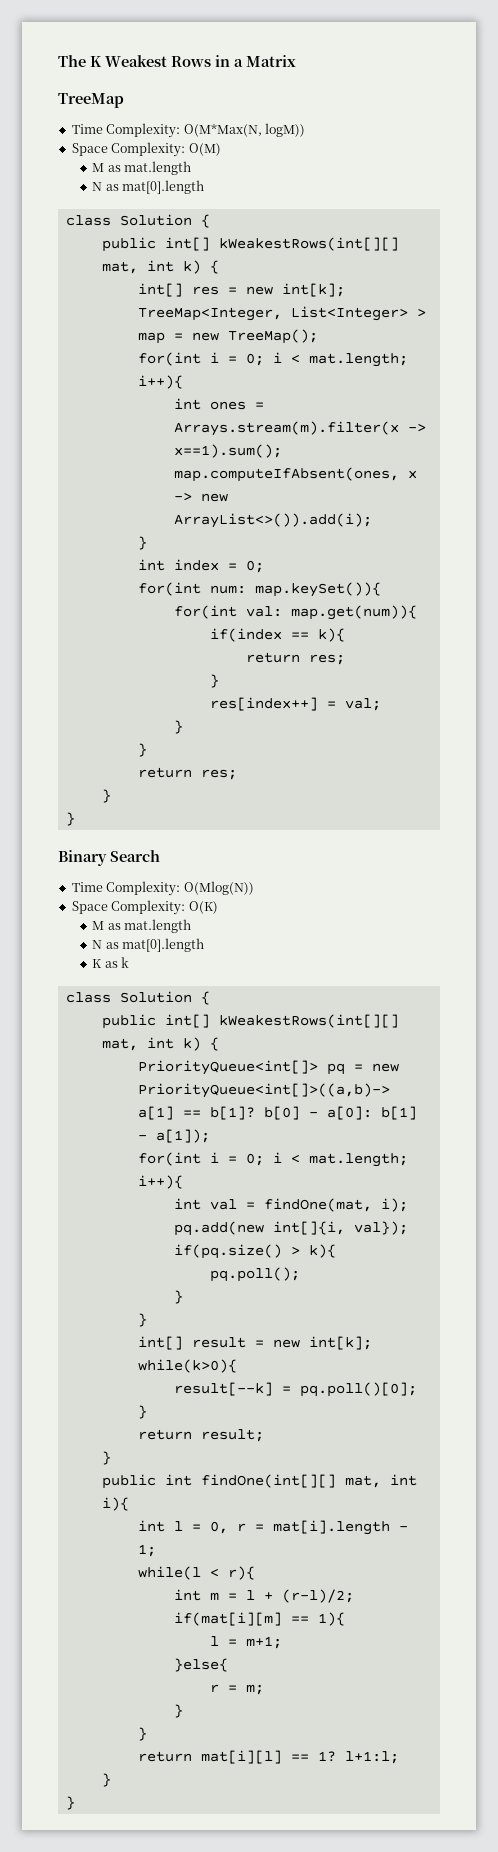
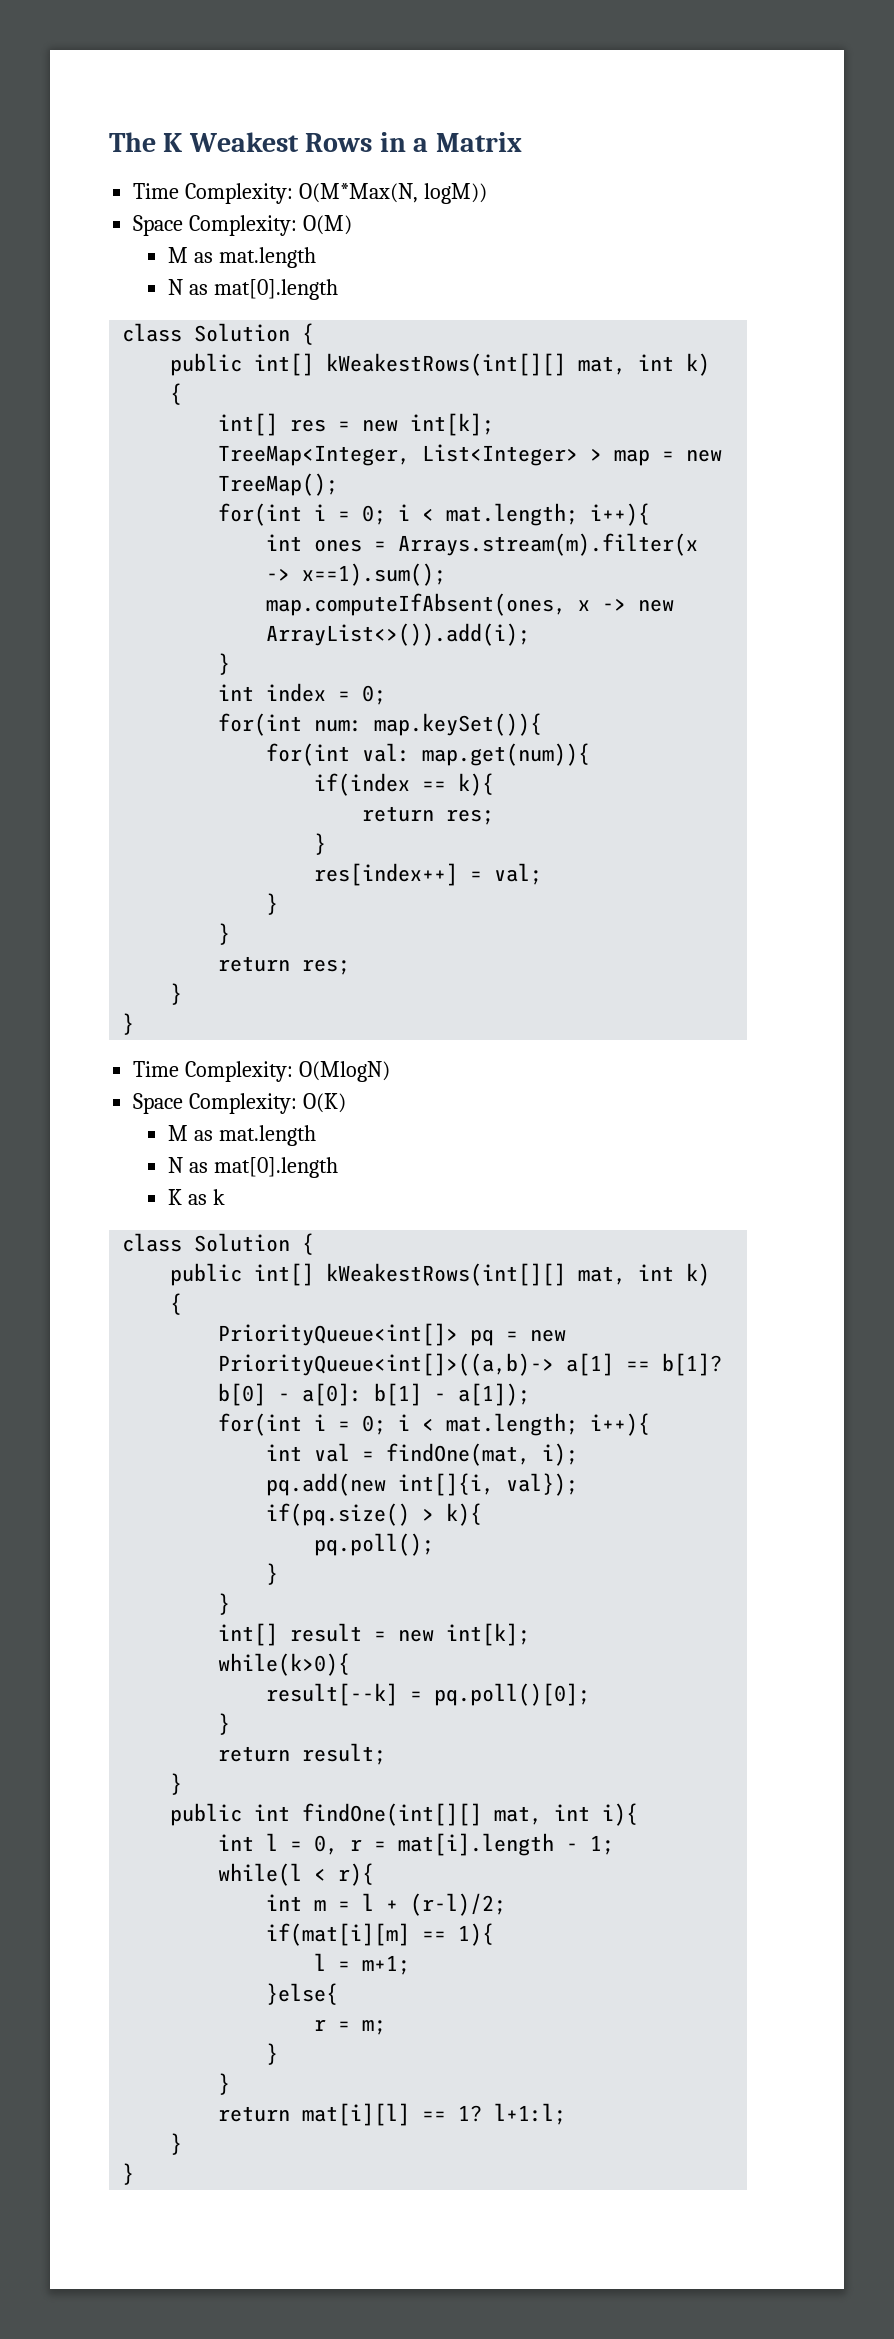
- TreeMap
- Binary Search
- Time Complexity: O(Mlog(N))
+ Time Complexity: O(MlogN)

